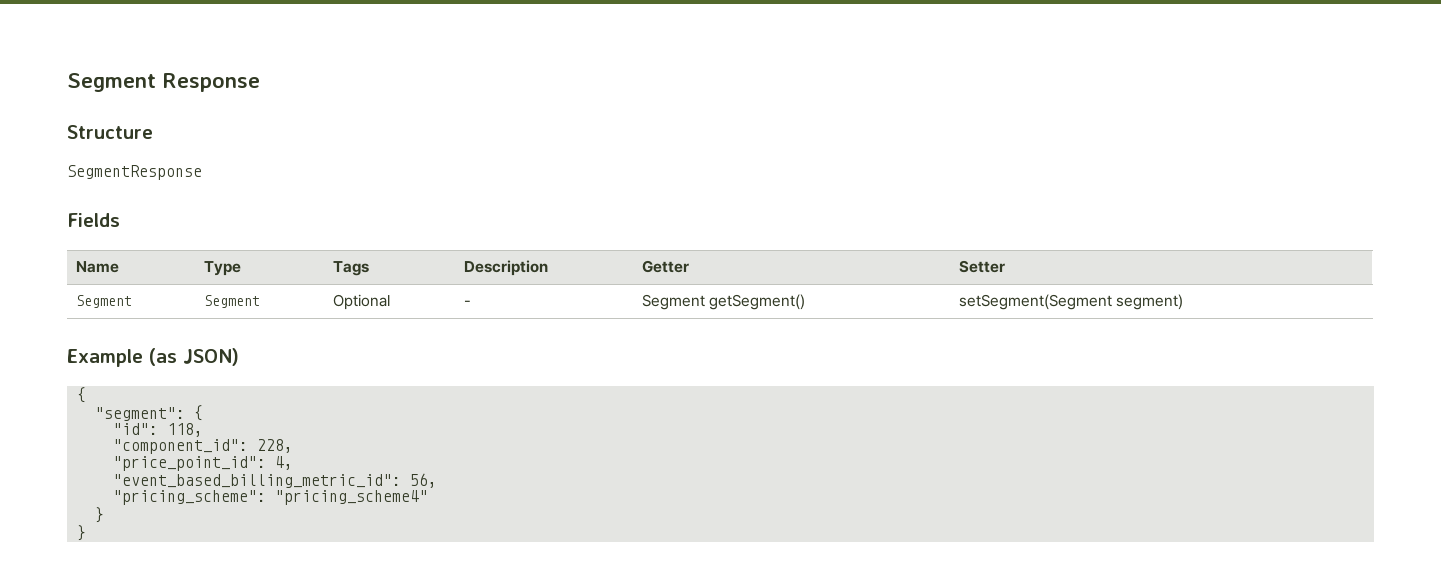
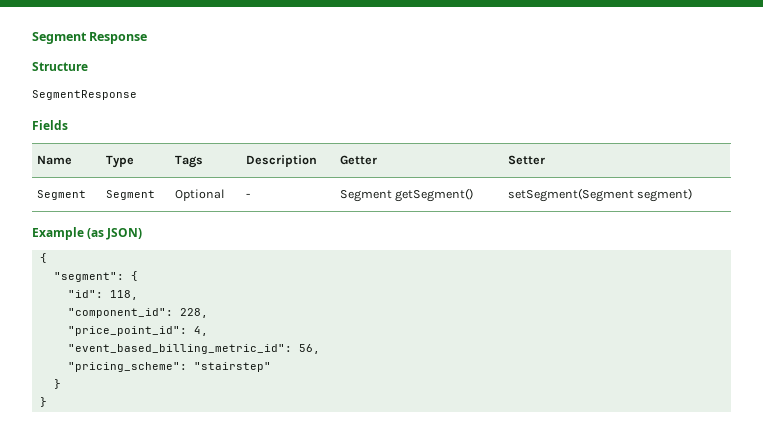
- "pricing_scheme": "pricing_scheme4"
+ "pricing_scheme": "stairstep"

